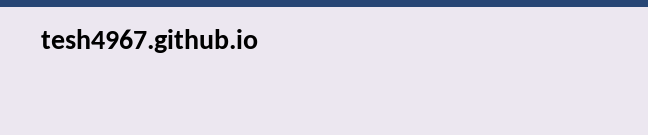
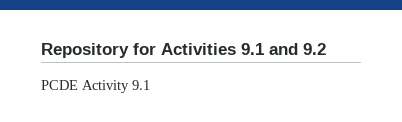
- tesh4967.github.io
+ Repository for Activities 9.1 and 9.2
+ PCDE Activity 9.1

